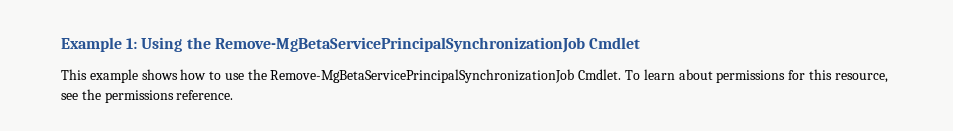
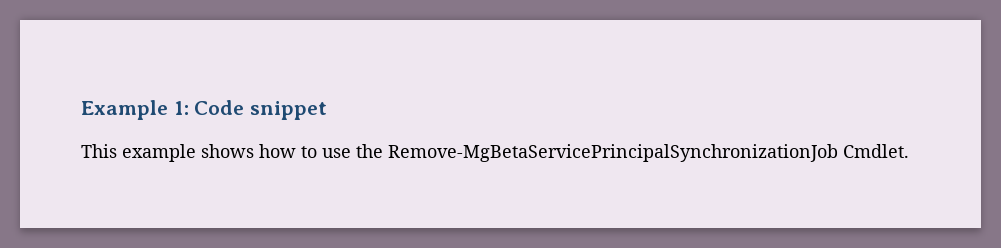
- Example 1: Using the Remove-MgBetaServicePrincipalSynchronizationJob Cmdlet
+ Example 1: Code snippet
- To learn about permissions for this resource, see the permissions reference.

